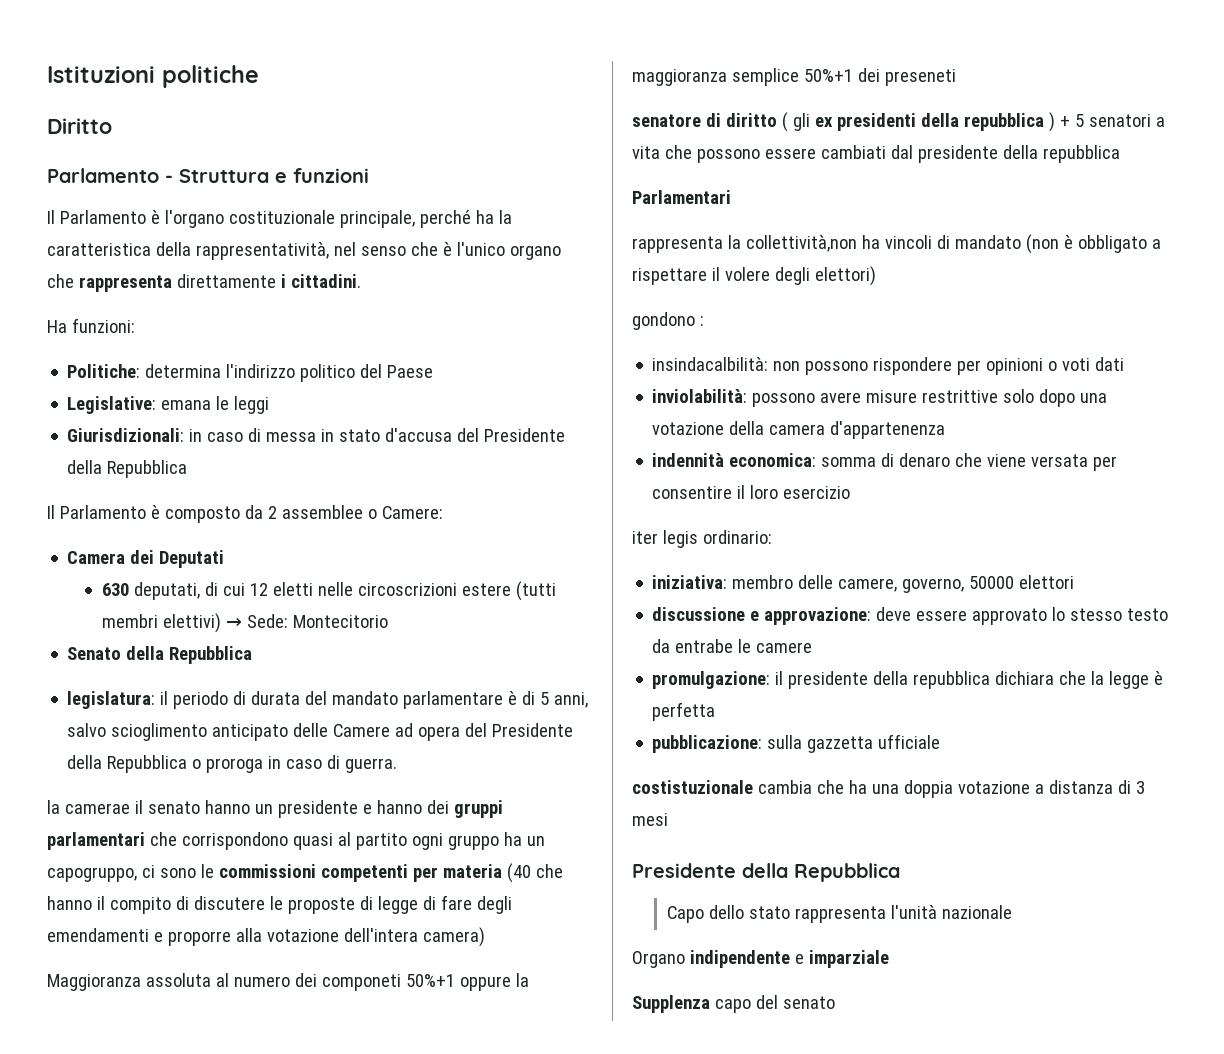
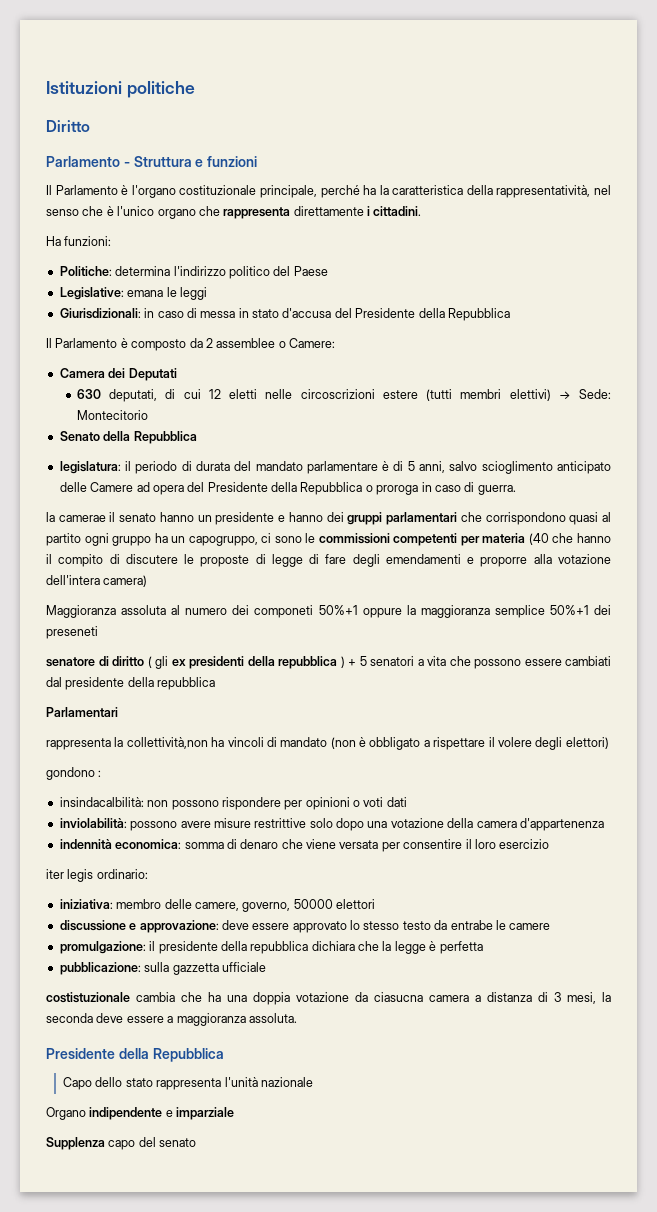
- costistuzionale cambia che ha una doppia votazione a distanza di 3 mesi
+ costistuzionale cambia che ha una doppia votazione da ciasucna camera a distanza di 3 mesi, la seconda deve essere a maggioranza assoluta.

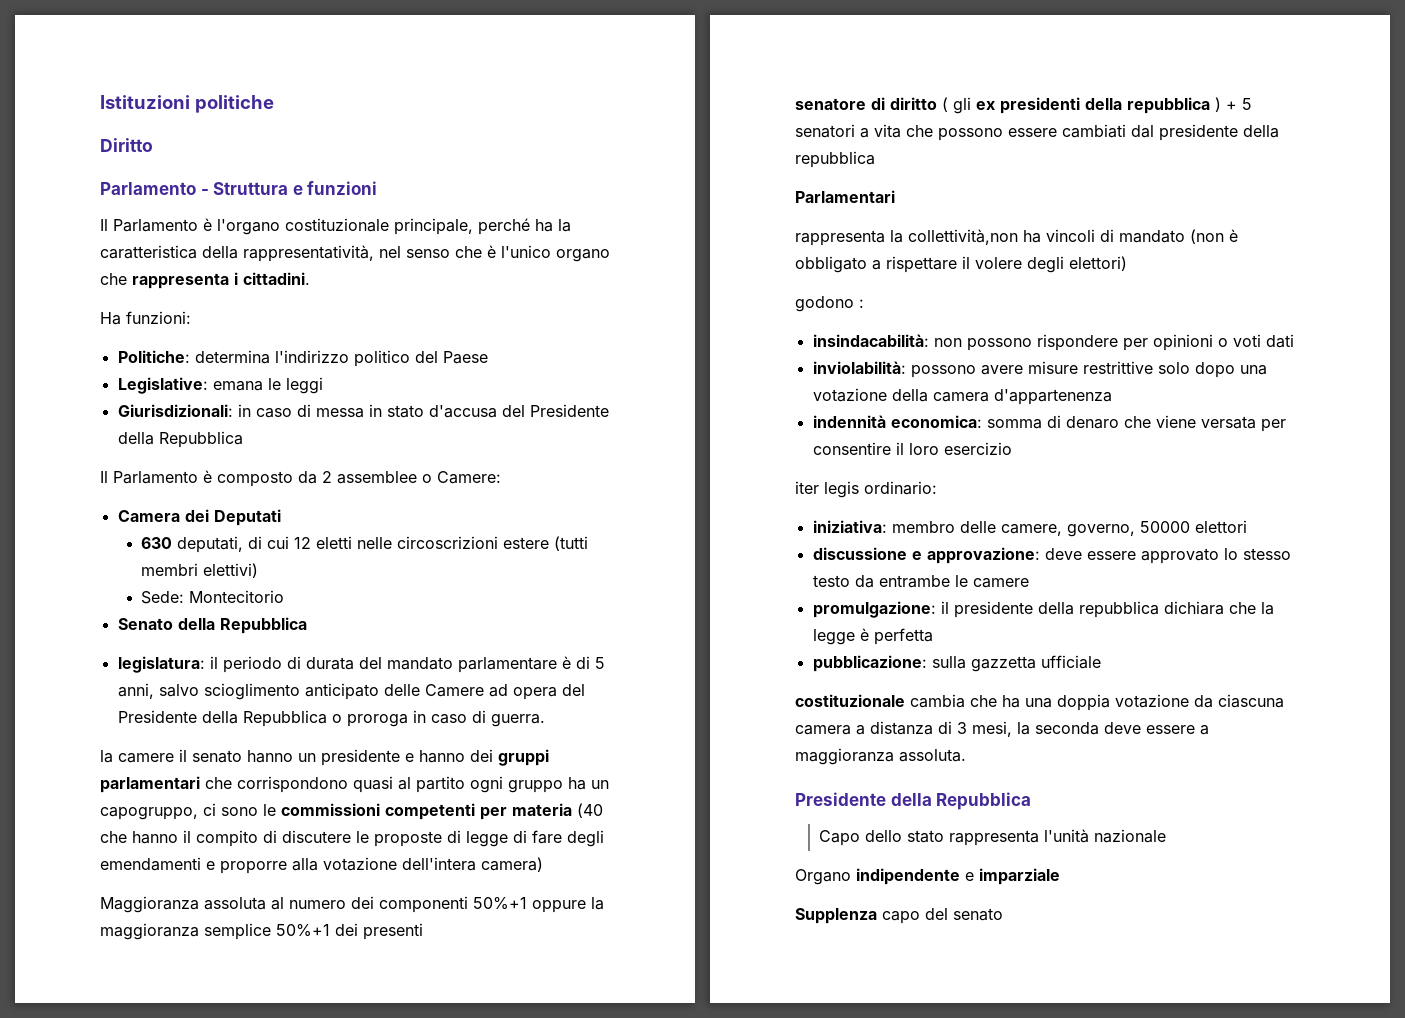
- Il Parlamento è l'organo costituzionale principale, perché ha la caratteristica della rappresentatività, nel senso che è l'unico organo che rappresenta direttamente i cittadini.
+ Il Parlamento è l'organo costituzionale principale, perché ha la caratteristica della rappresentatività, nel senso che è l'unico organo che rappresenta i cittadini.
- 630 deputati, di cui 12 eletti nelle circoscrizioni estere (tutti membri elettivi) → Sede: Montecitorio
+ 630 deputati, di cui 12 eletti nelle circoscrizioni estere (tutti membri elettivi)
+ Sede: Montecitorio
- la camerae il senato hanno un presidente e hanno dei gruppi parlamentari che corrispondono quasi al partito ogni gruppo ha un capogruppo, ci sono le commissioni competenti per materia (40 che hanno il compito di discutere le proposte di legge di fare degli emendamenti e proporre alla votazione dell'intera camera)
+ la camere il senato hanno un presidente e hanno dei gruppi parlamentari che corrispondono quasi al partito ogni gruppo ha un capogruppo, ci sono le commissioni competenti per materia (40 che hanno il compito di discutere le proposte di legge di fare degli emendamenti e proporre alla votazione dell'intera camera)
- Maggioranza assoluta al numero dei componeti 50%+1 oppure la maggioranza semplice 50%+1 dei preseneti
+ Maggioranza assoluta al numero dei componenti 50%+1 oppure la maggioranza semplice 50%+1 dei presenti
- gondono :
+ godono :
- insindacalbilità: non possono rispondere per opinioni o voti dati
+ insindacabilità: non possono rispondere per opinioni o voti dati
- discussione e approvazione: deve essere approvato lo stesso testo da entrabe le camere
+ discussione e approvazione: deve essere approvato lo stesso testo da entrambe le camere
- costistuzionale cambia che ha una doppia votazione da ciasucna camera a distanza di 3 mesi, la seconda deve essere a maggioranza assoluta.
+ costituzionale cambia che ha una doppia votazione da ciascuna camera a distanza di 3 mesi, la seconda deve essere a maggioranza assoluta.

